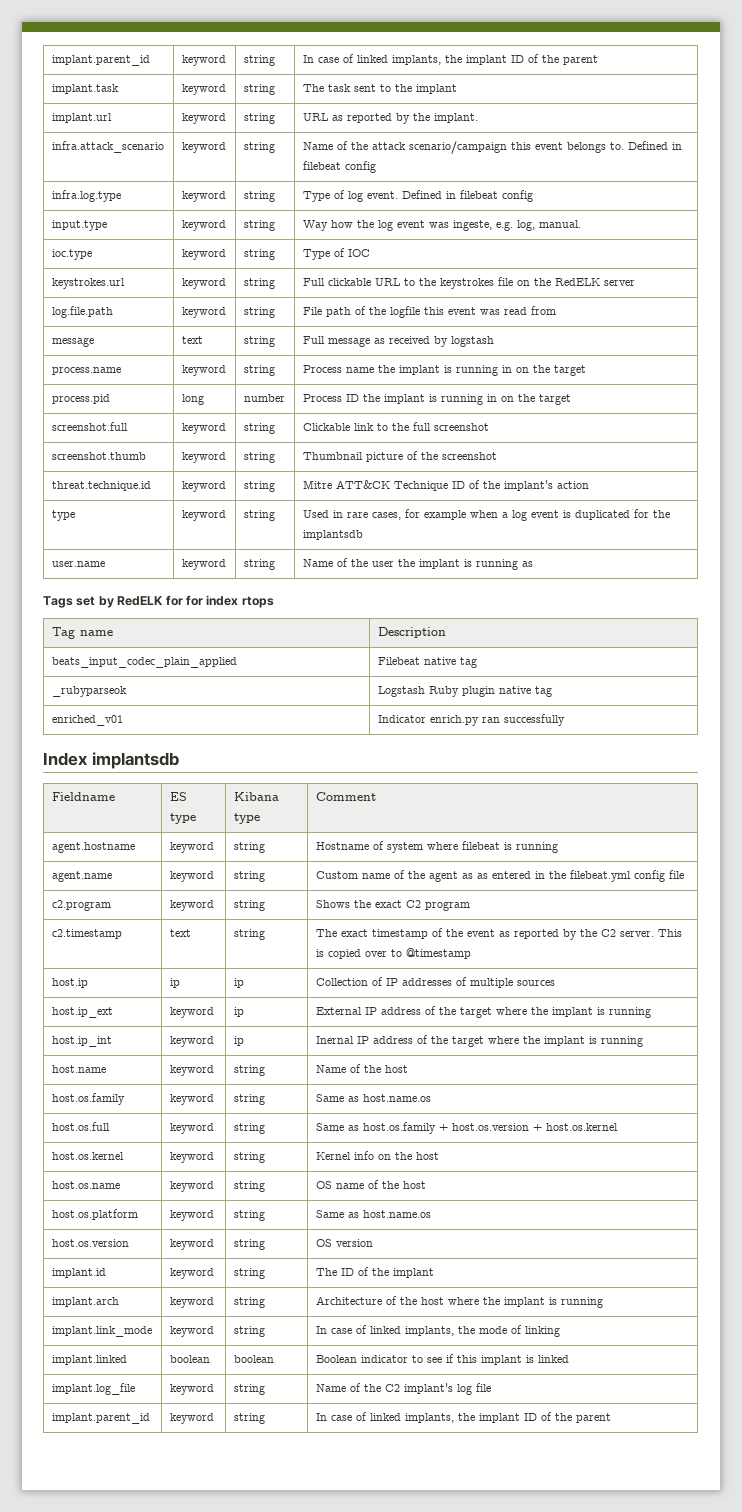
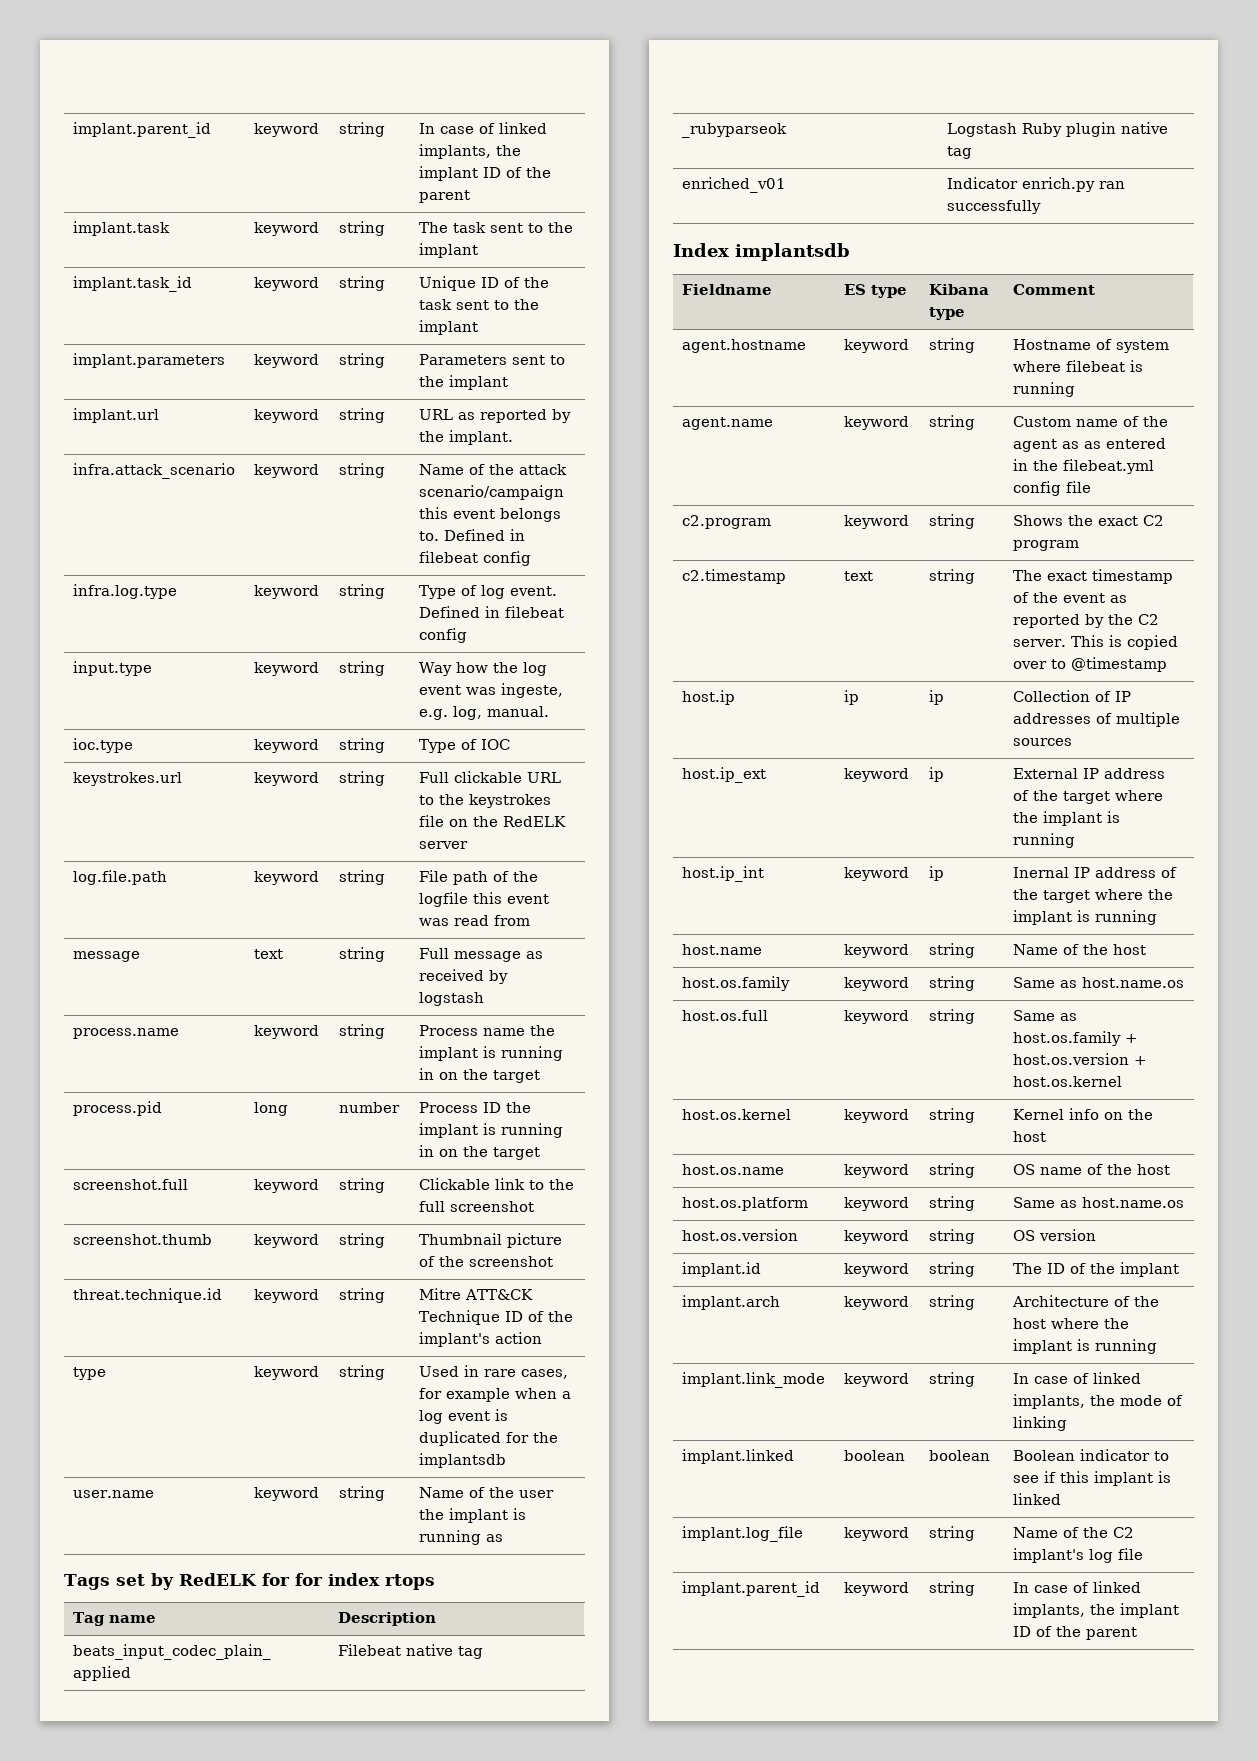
+ implant.task_id | keyword | string | Unique ID of the task sent to the implant
+ implant.parameters | keyword | string | Parameters sent to the implant

